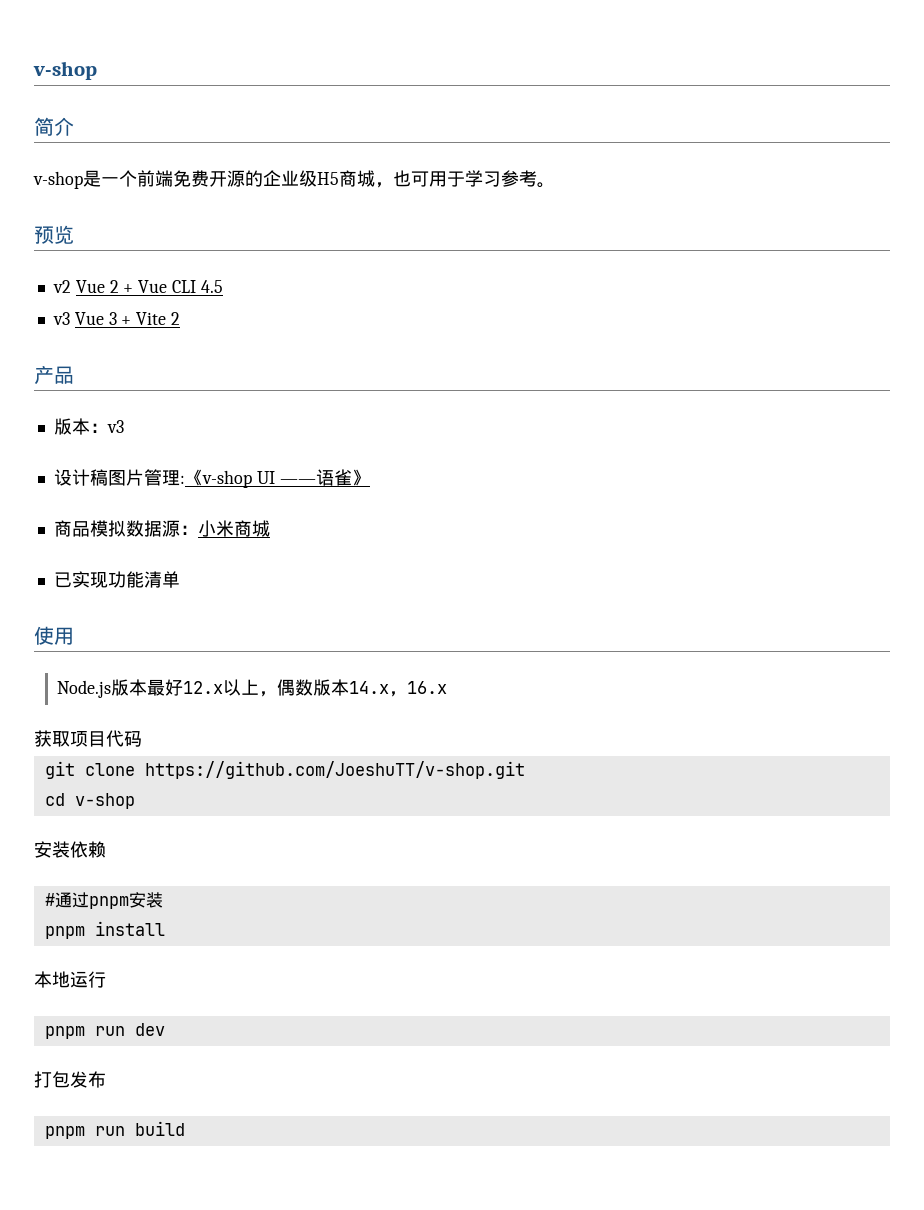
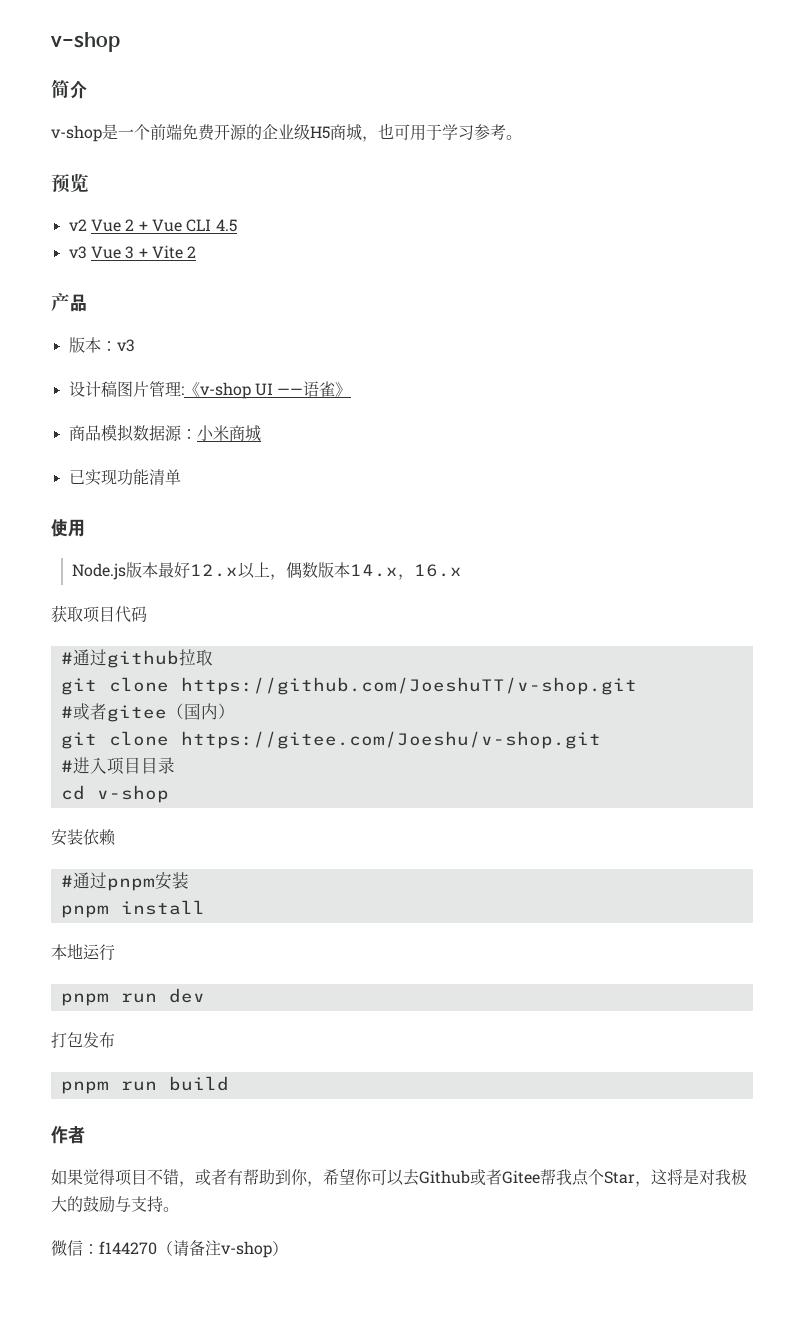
+ #通过github拉取
+ #或者gitee（国内）
+ git clone https://gitee.com/Joeshu/v-shop.git
+ #进入项目目录
+ 作者
+ 如果觉得项目不错，或者有帮助到你，希望你可以去Github或者Gitee帮我点个Star，这将是对我极大的鼓励与支持。
+ 微信：f144270（请备注v-shop）

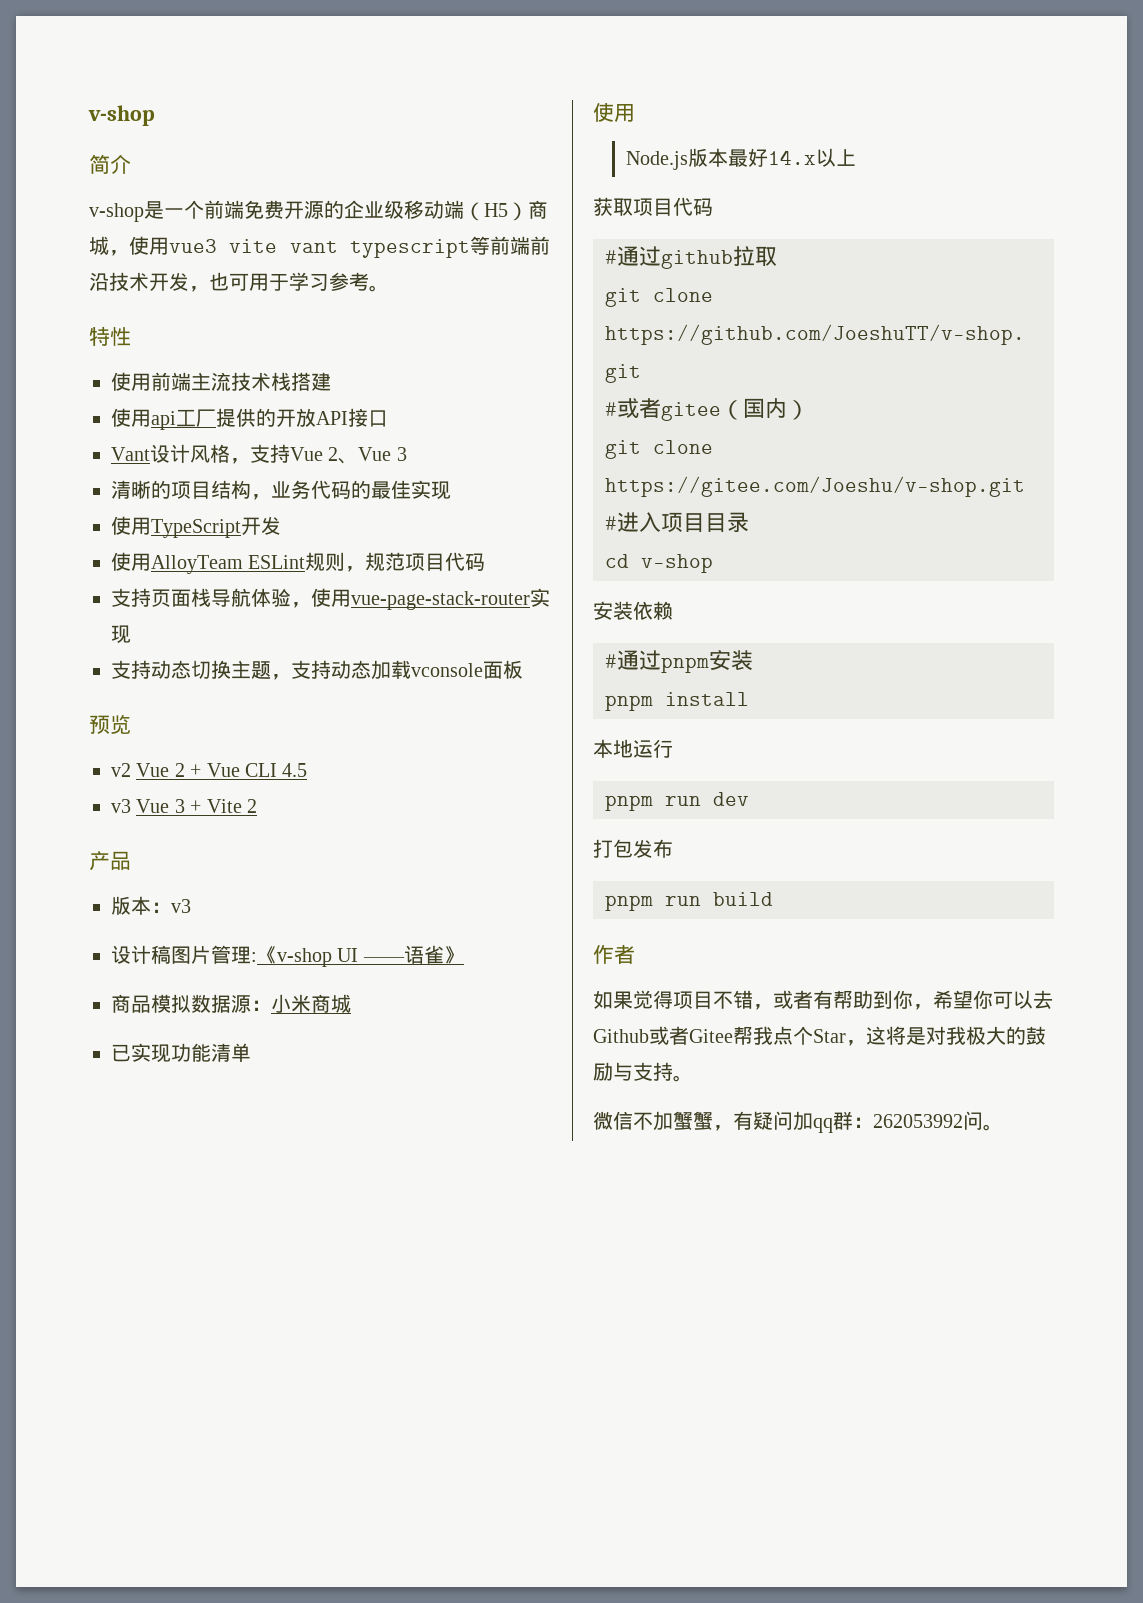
- v-shop是一个前端免费开源的企业级H5商城，也可用于学习参考。
+ v-shop是一个前端免费开源的企业级移动端（H5）商城，使用vue3 vite vant typescript等前端前沿技术开发，也可用于学习参考。
+ 特性
+ 使用前端主流技术栈搭建
+ 使用api工厂提供的开放API接口
+ Vant设计风格，支持Vue 2、Vue 3
+ 清晰的项目结构，业务代码的最佳实现
+ 使用TypeScript开发
+ 使用AlloyTeam ESLint规则，规范项目代码
+ 支持页面栈导航体验，使用vue-page-stack-router实现
+ 支持动态切换主题，支持动态加载vconsole面板
- Node.js版本最好12.x以上，偶数版本14.x，16.x
+ Node.js版本最好14.x以上
- 微信：f144270（请备注v-shop）
+ 微信不加蟹蟹，有疑问加qq群：262053992问。

